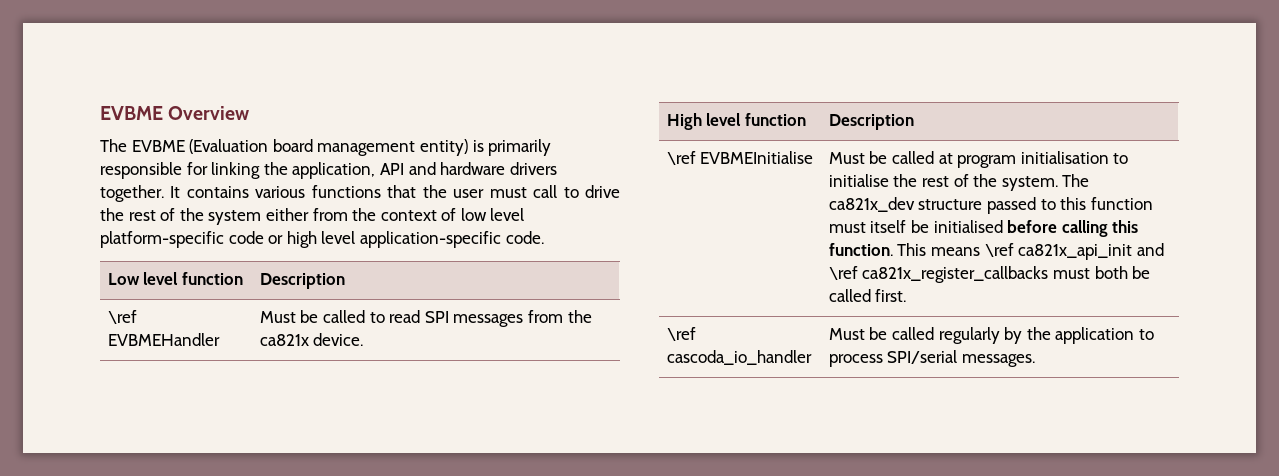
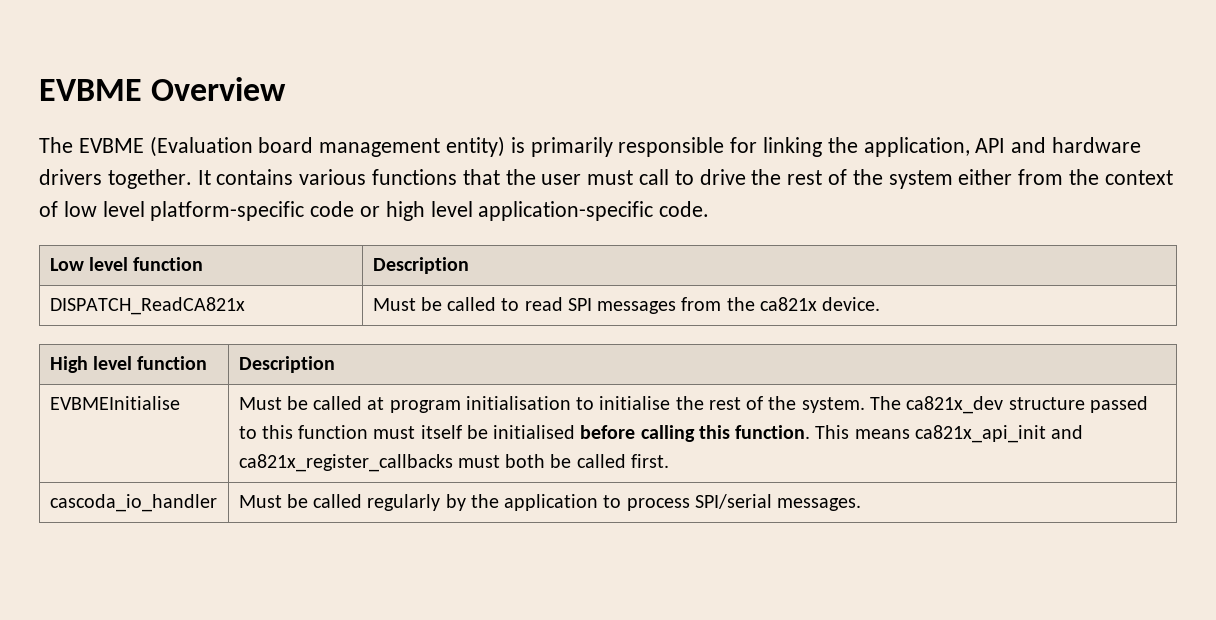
- \ref EVBMEHandler | Must be called to read SPI messages from the ca821x device.
+ DISPATCH_ReadCA821x | Must be called to read SPI messages from the ca821x device.
- \ref EVBMEInitialise
+ EVBMEInitialise
- This means \ref ca821x_api_init and \ref ca821x_register_callbacks must both be called first.
+ This means ca821x_api_init and ca821x_register_callbacks must both be called first.
- \ref cascoda_io_handler | Must be called regularly by the application to process SPI/serial messages.
+ cascoda_io_handler | Must be called regularly by the application to process SPI/serial messages.

